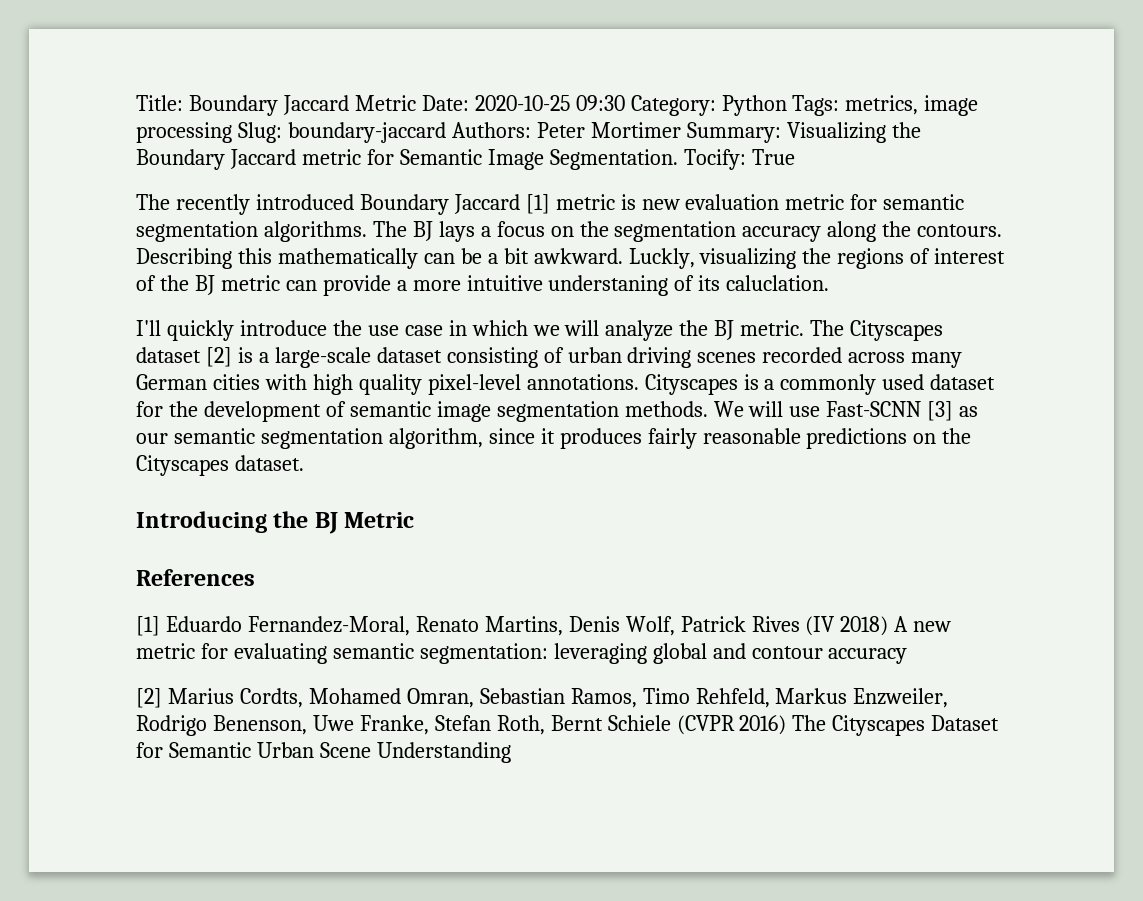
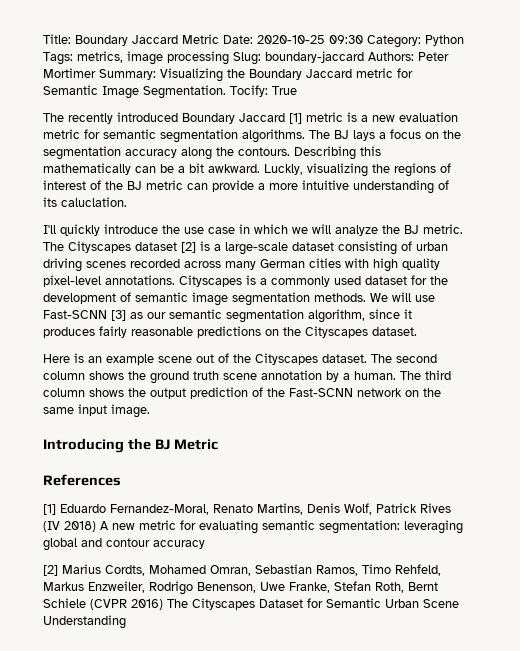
- The recently introduced Boundary Jaccard [1] metric is new evaluation metric for semantic segmentation algorithms.
+ The recently introduced Boundary Jaccard [1] metric is a new evaluation metric for semantic segmentation algorithms.
- Luckly, visualizing the regions of interest of the BJ metric can provide a more intuitive understaning of its caluclation.
+ Luckly, visualizing the regions of interest of the BJ metric can provide a more intuitive understanding of its caluclation.
+ Here is an example scene out of the Cityscapes dataset. The second column shows the ground truth scene annotation by a human. The third column shows the output prediction of the Fast-SCNN network on the same input image.

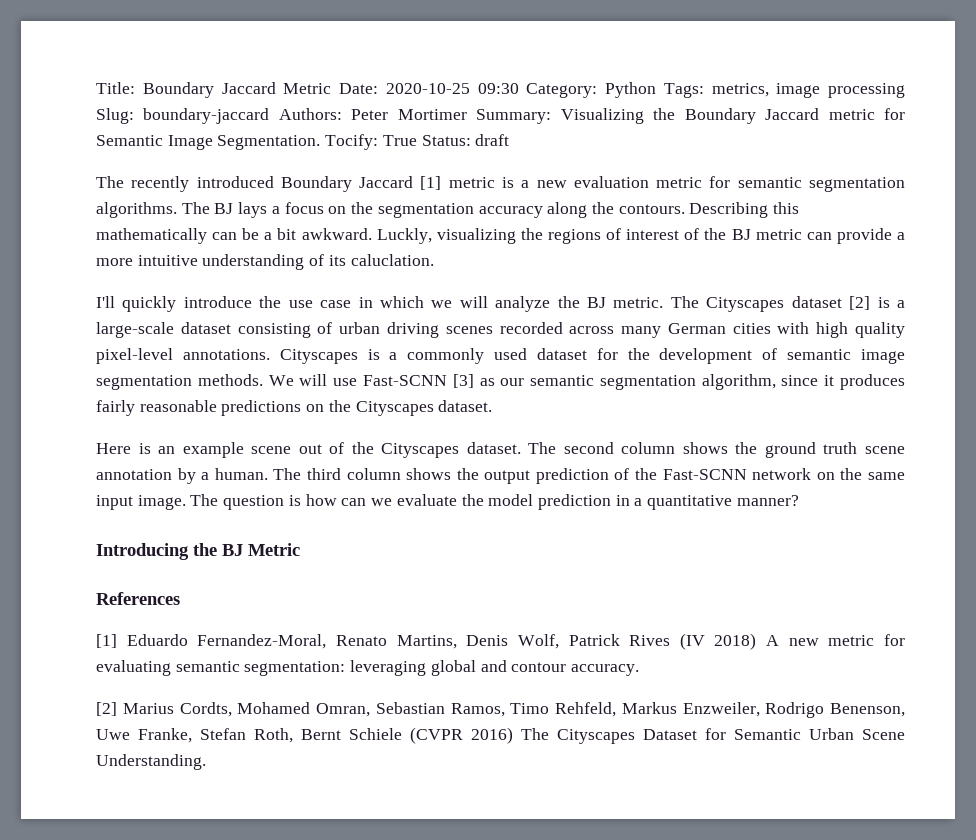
- Tocify: True
+ Tocify: True Status: draft
+ The question is how can we evaluate the model prediction in a quantitative manner?
- [1] Eduardo Fernandez-Moral, Renato Martins, Denis Wolf, Patrick Rives (IV 2018) A new metric for evaluating semantic segmentation: leveraging global and contour accuracy
+ [1] Eduardo Fernandez-Moral, Renato Martins, Denis Wolf, Patrick Rives (IV 2018) A new metric for evaluating semantic segmentation: leveraging global and contour accuracy.
- [2] Marius Cordts, Mohamed Omran, Sebastian Ramos, Timo Rehfeld, Markus Enzweiler, Rodrigo Benenson, Uwe Franke, Stefan Roth, Bernt Schiele (CVPR 2016) The Cityscapes Dataset for Semantic Urban Scene Understanding
+ [2] Marius Cordts, Mohamed Omran, Sebastian Ramos, Timo Rehfeld, Markus Enzweiler, Rodrigo Benenson, Uwe Franke, Stefan Roth, Bernt Schiele (CVPR 2016) The Cityscapes Dataset for Semantic Urban Scene Understanding.

